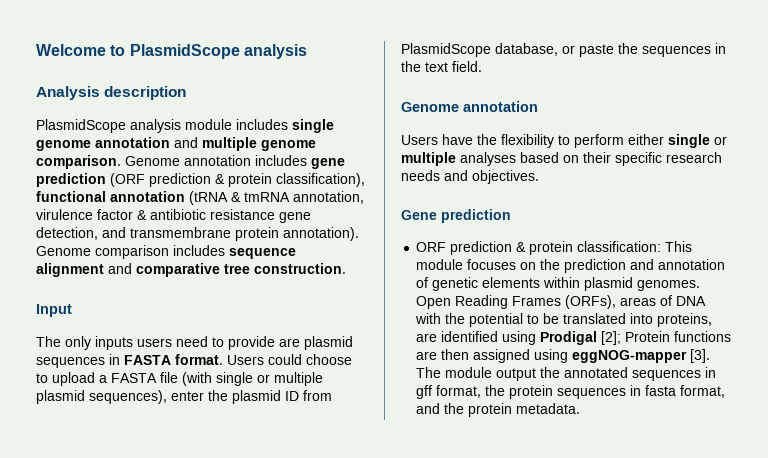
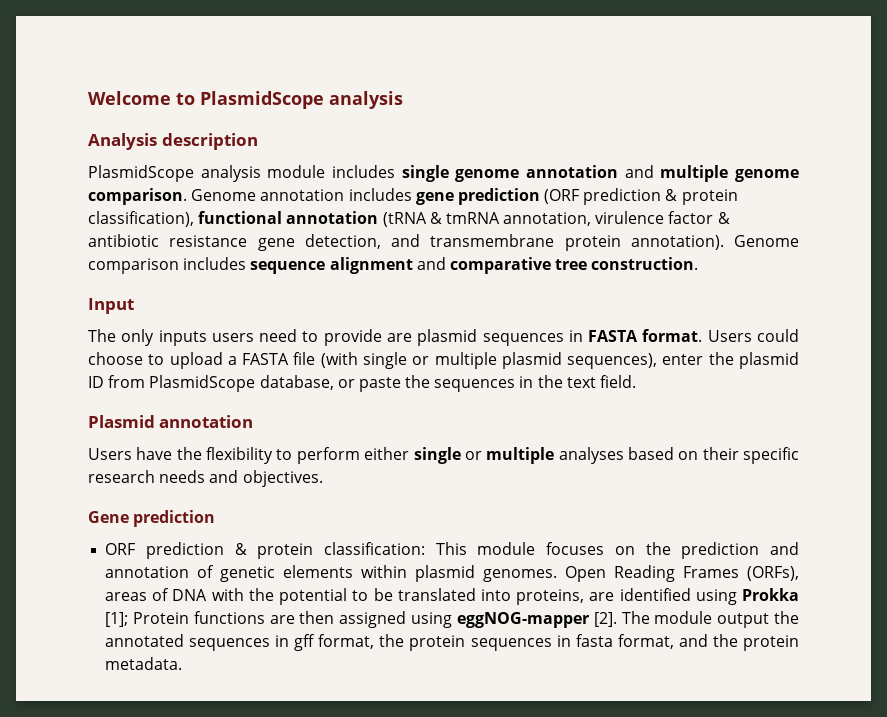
  Users could choose to upload a FASTA file (with single or multiple plasmid sequences), enter the plasmid ID from PlasmidScope database, or paste the sequences in the text field.
- Genome annotation
+ Plasmid annotation
- Open Reading Frames (ORFs), areas of DNA with the potential to be translated into proteins, are identified using Prodigal [2]; Protein functions are then assigned using eggNOG-mapper [3].
+ Open Reading Frames (ORFs), areas of DNA with the potential to be translated into proteins, are identified using Prokka [1]; Protein functions are then assigned using eggNOG-mapper [2].

